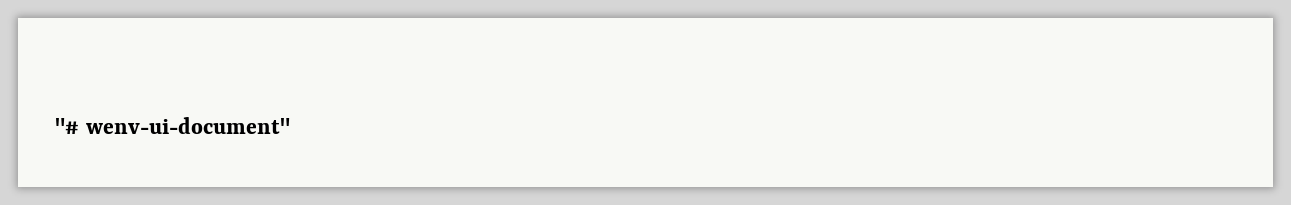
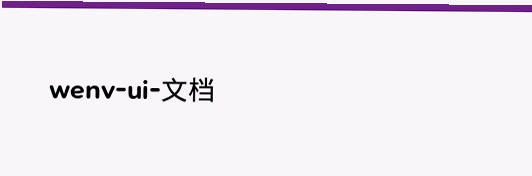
- "# wenv-ui-document"
+ wenv-ui-文档

